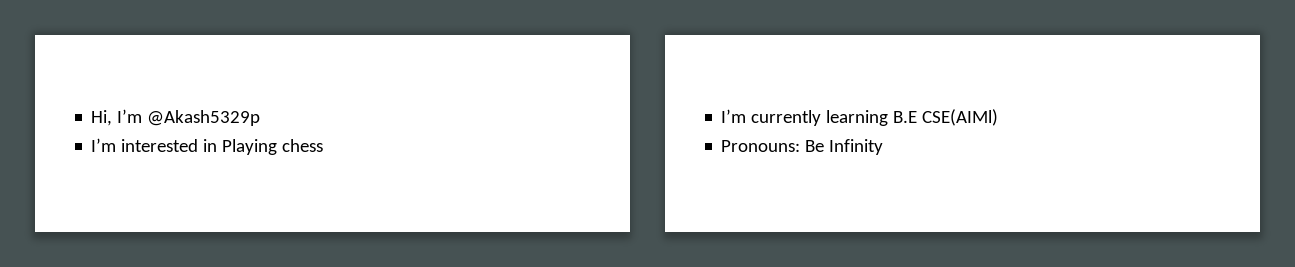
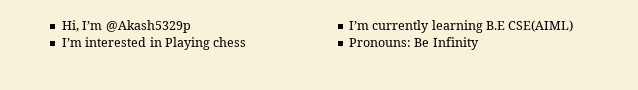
- I’m currently learning B.E CSE(AIMl)
+ I’m currently learning B.E CSE(AIML)

